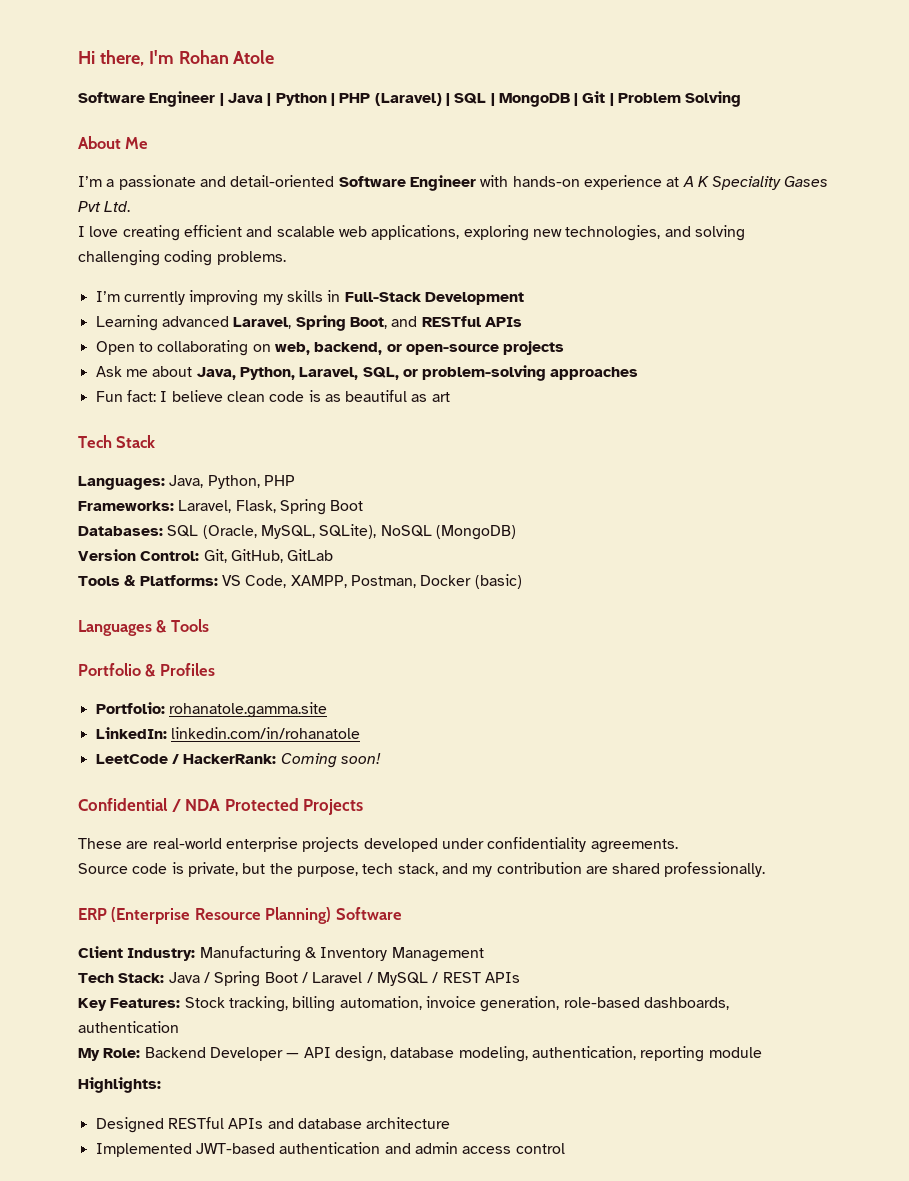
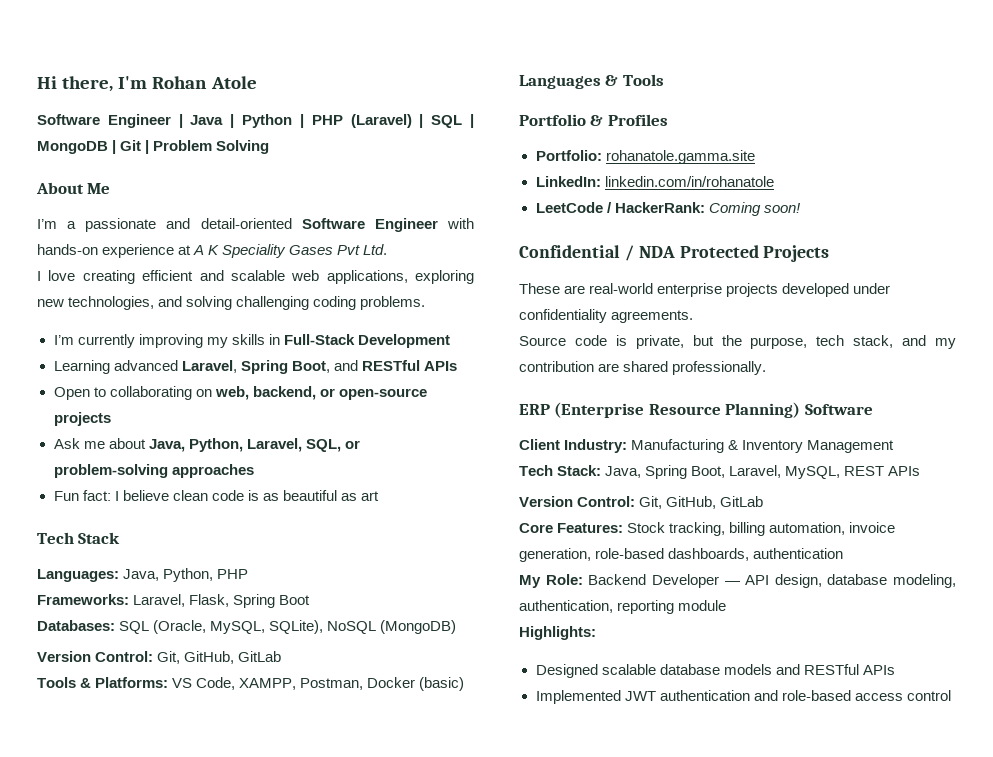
- Tech Stack: Java / Spring Boot / Laravel / MySQL / REST APIs
- Key Features: Stock tracking, billing automation, invoice generation, role-based dashboards, authentication
+ Tech Stack: Java, Spring Boot, Laravel, MySQL, REST APIs
+ Version Control: Git, GitHub, GitLab
+ Core Features: Stock tracking, billing automation, invoice generation, role-based dashboards, authentication
- Designed RESTful APIs and database architecture
+ Designed scalable database models and RESTful APIs
- Implemented JWT-based authentication and admin access control
+ Implemented JWT authentication and role-based access control

